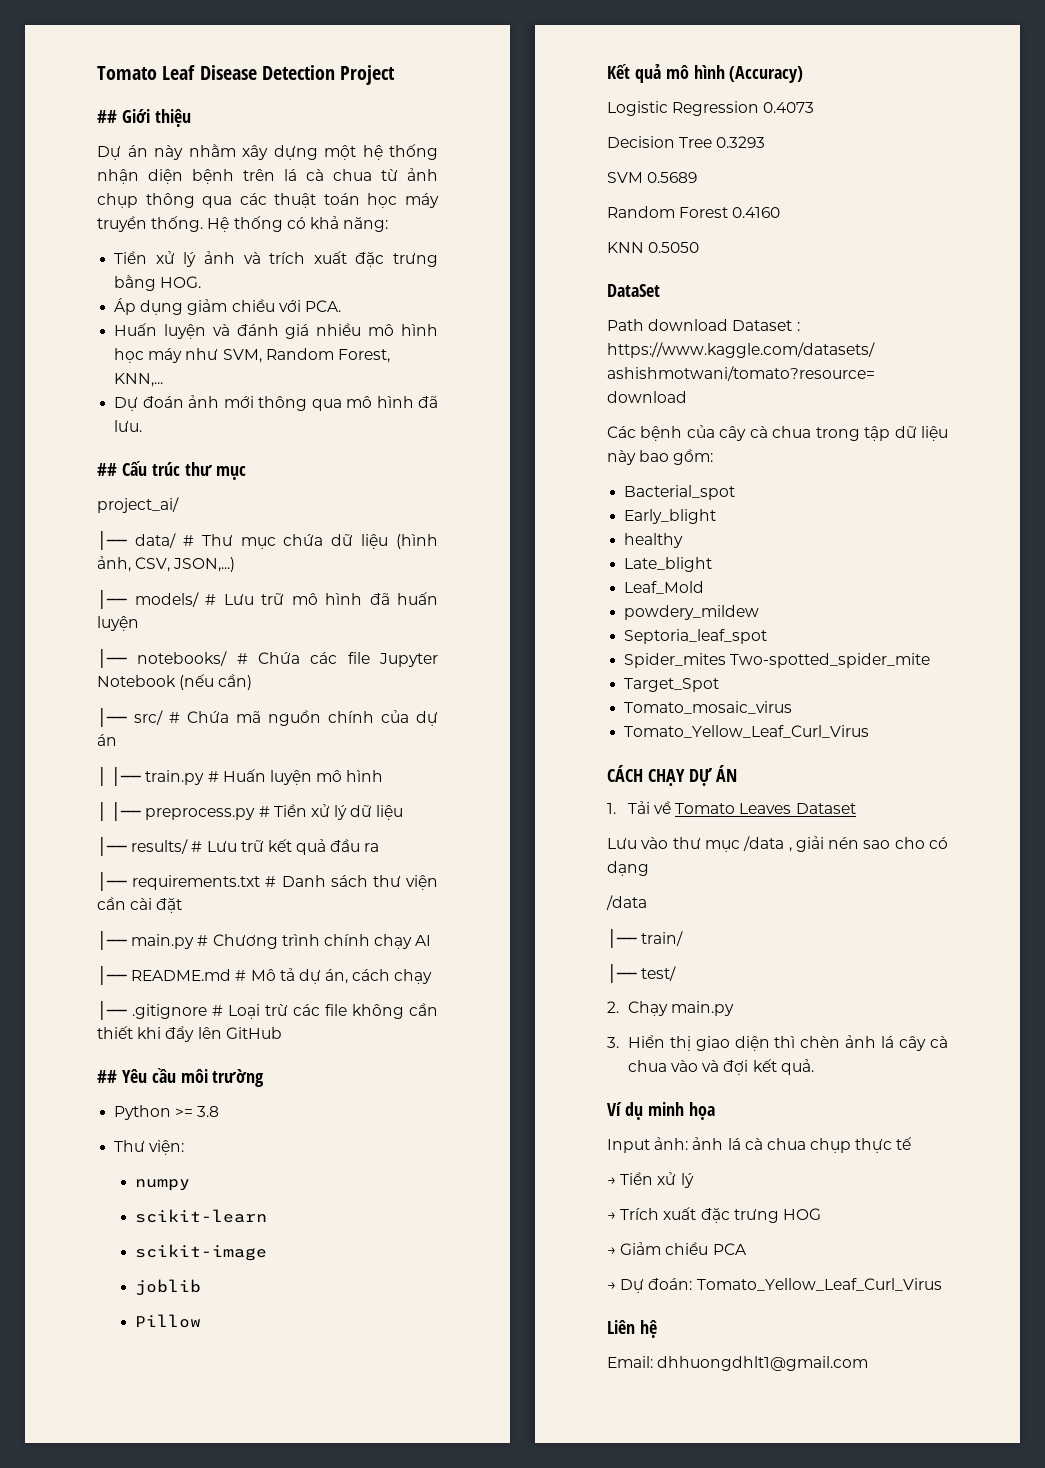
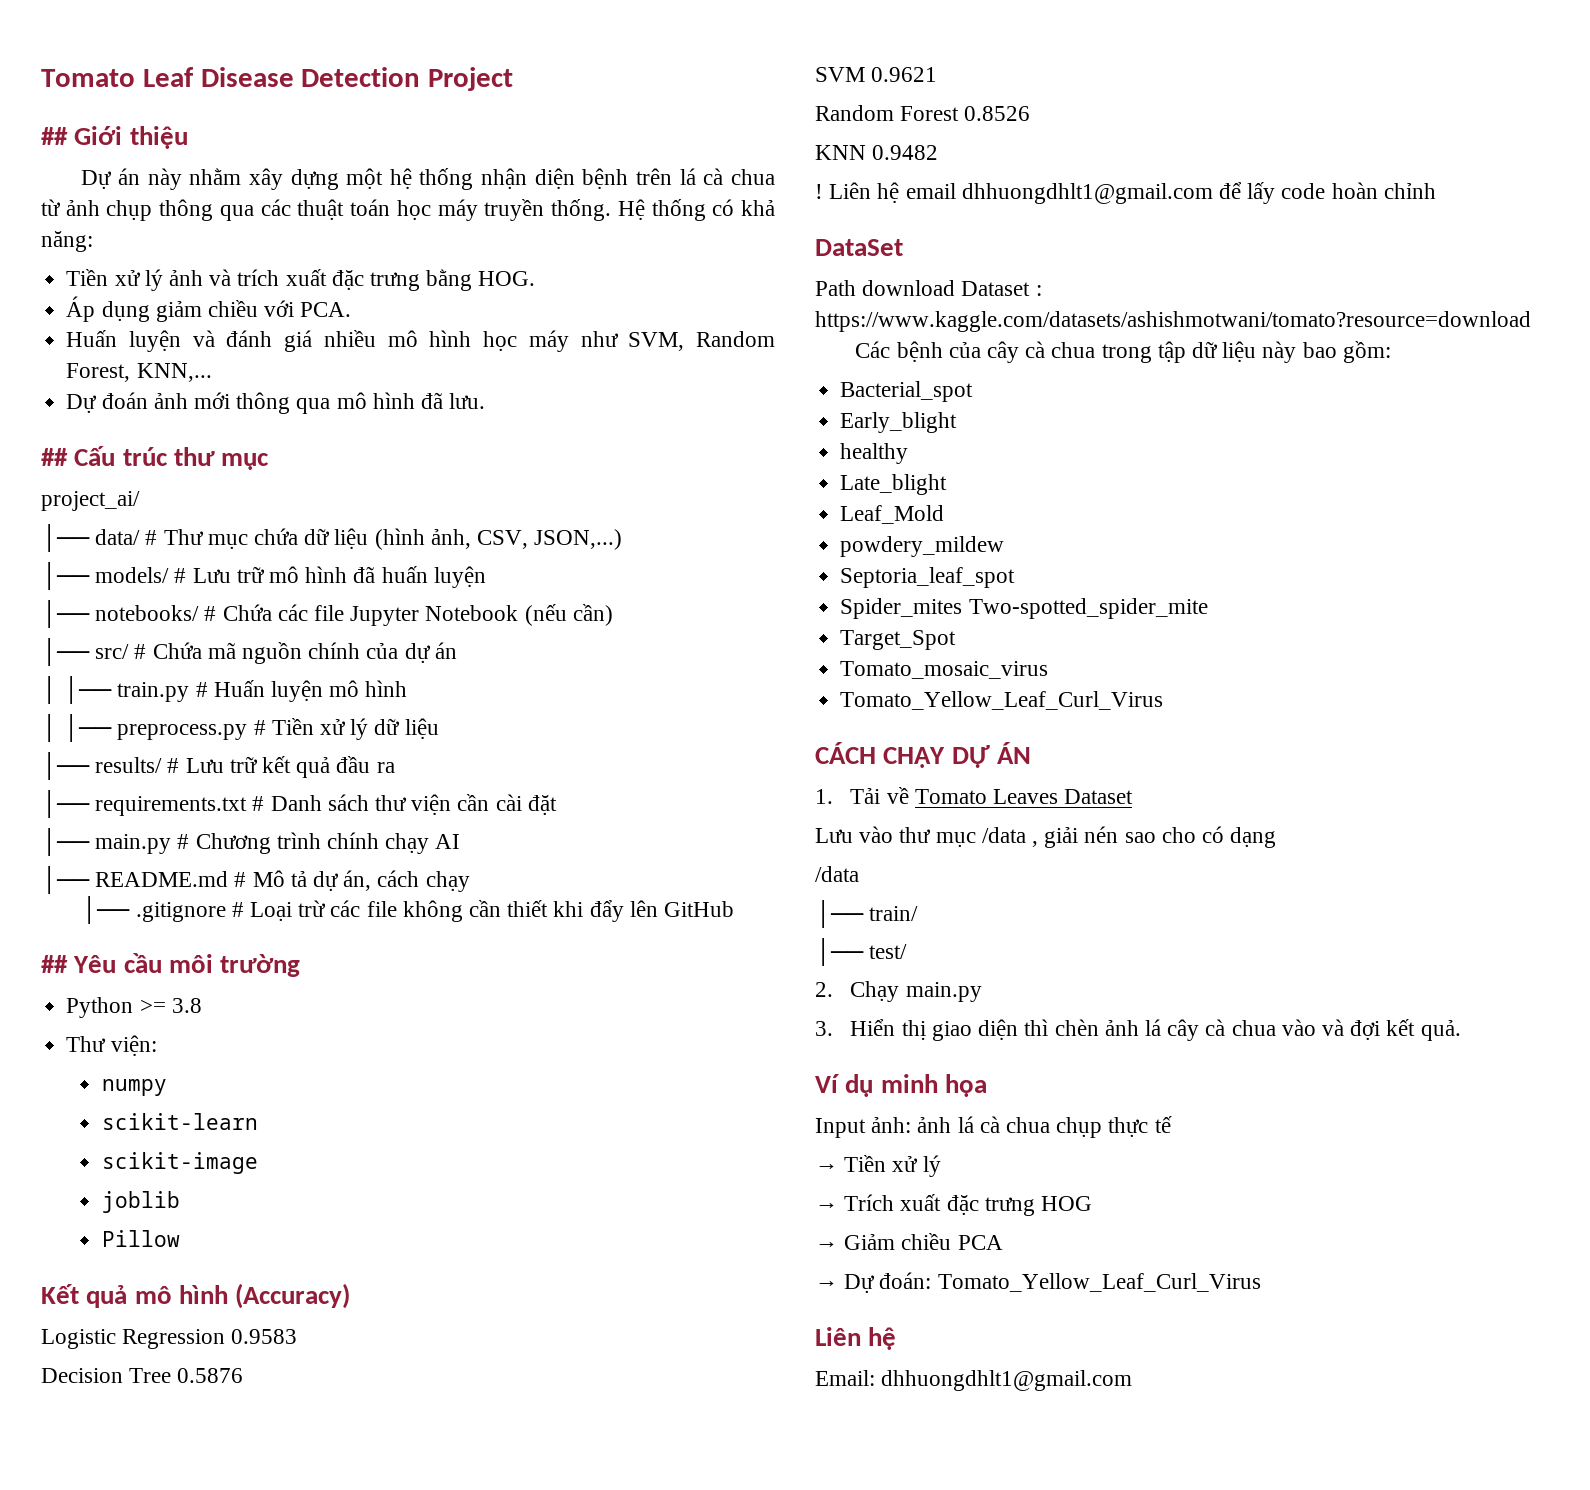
- Logistic Regression 0.4073
+ Logistic Regression 0.9583
- Decision Tree 0.3293
+ Decision Tree 0.5876
- SVM 0.5689
+ SVM 0.9621
- Random Forest 0.4160
+ Random Forest 0.8526
- KNN 0.5050
+ KNN 0.9482
+ ! Liên hệ email dhhuongdhlt1@gmail.com để lấy code hoàn chỉnh

